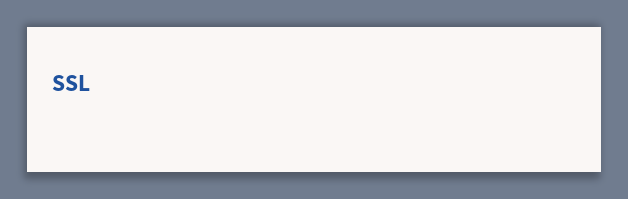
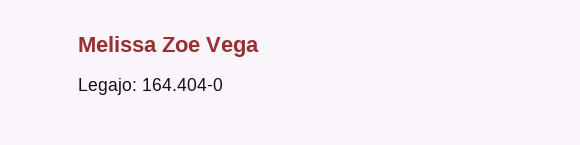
- SSL
+ Melissa Zoe Vega
+ Legajo: 164.404-0

